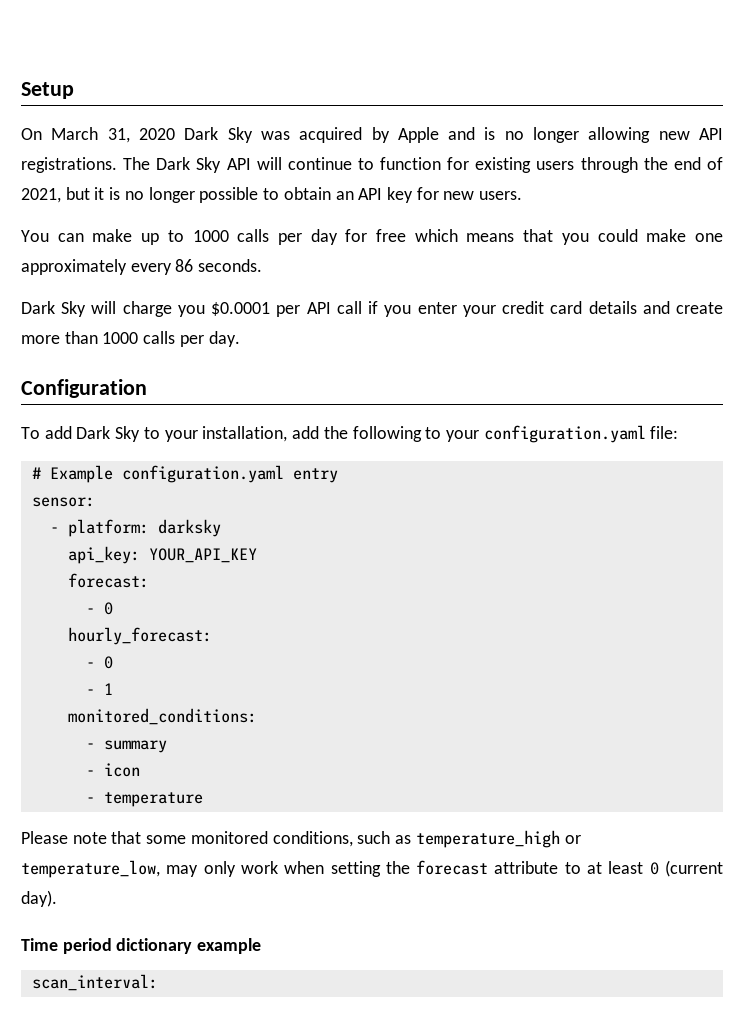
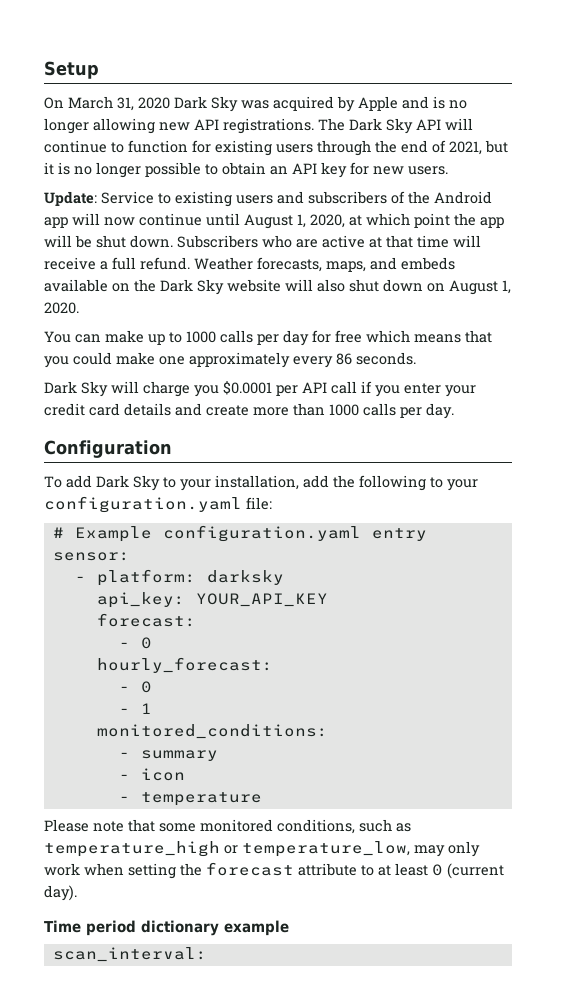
+ Update: Service to existing users and subscribers of the Android app will now continue until August 1, 2020, at which point the app will be shut down. Subscribers who are active at that time will receive a full refund. Weather forecasts, maps, and embeds available on the Dark Sky website will also shut down on August 1, 2020.

